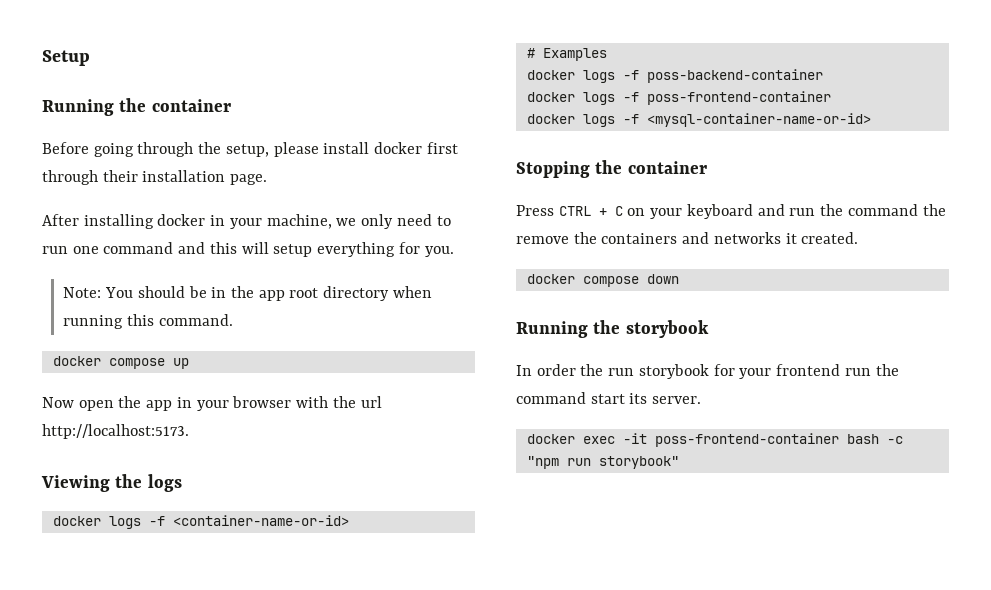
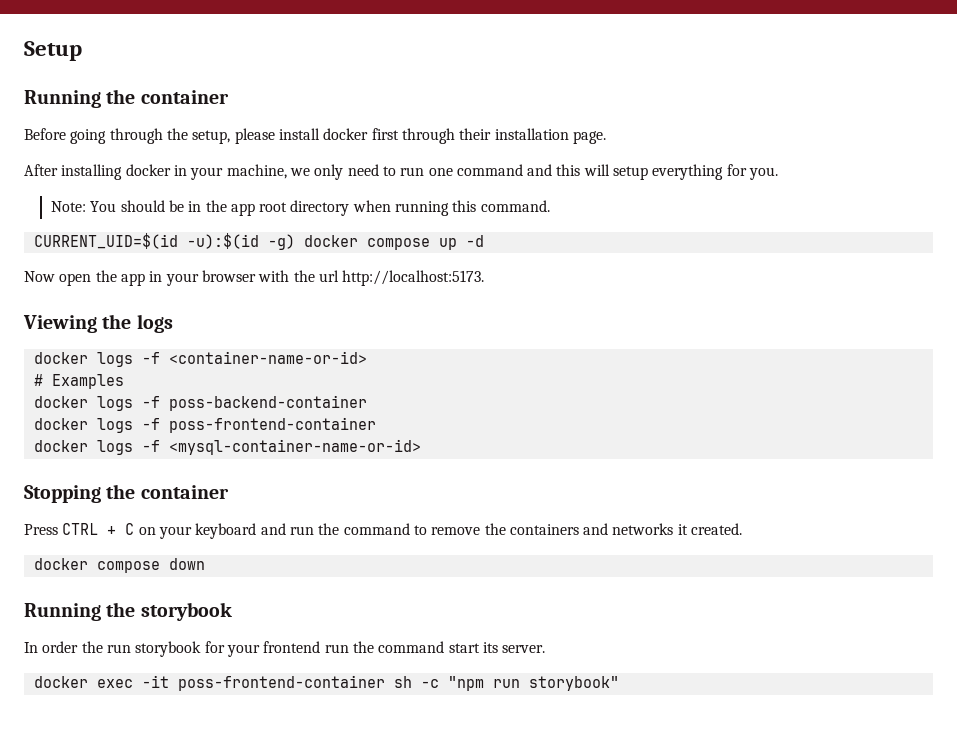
- docker compose up
+ CURRENT_UID=$(id -u):$(id -g) docker compose up -d
- Press CTRL + C on your keyboard and run the command the remove the containers and networks it created.
+ Press CTRL + C on your keyboard and run the command to remove the containers and networks it created.
- docker exec -it poss-frontend-container bash -c "npm run storybook"
+ docker exec -it poss-frontend-container sh -c "npm run storybook"

